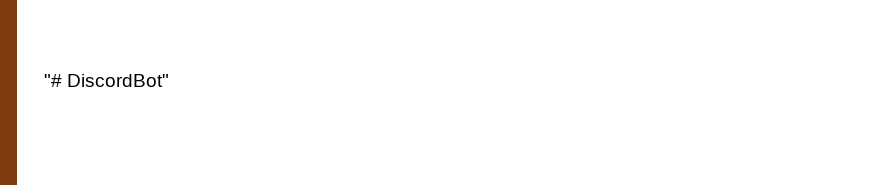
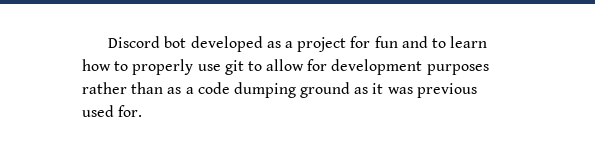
- "# DiscordBot"
+ Discord bot developed as a project for fun and to learn how to properly use git to allow for development purposes rather than as a code dumping ground as it was previous used for.

